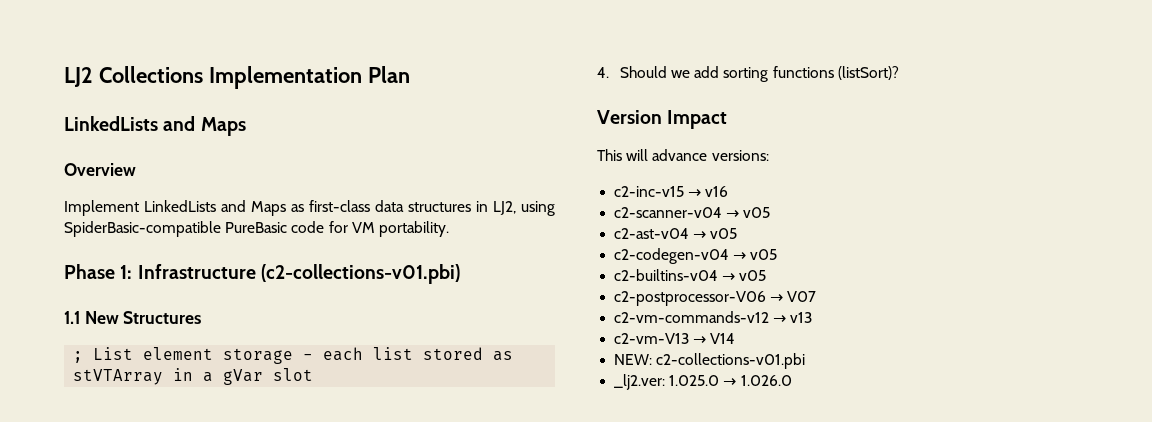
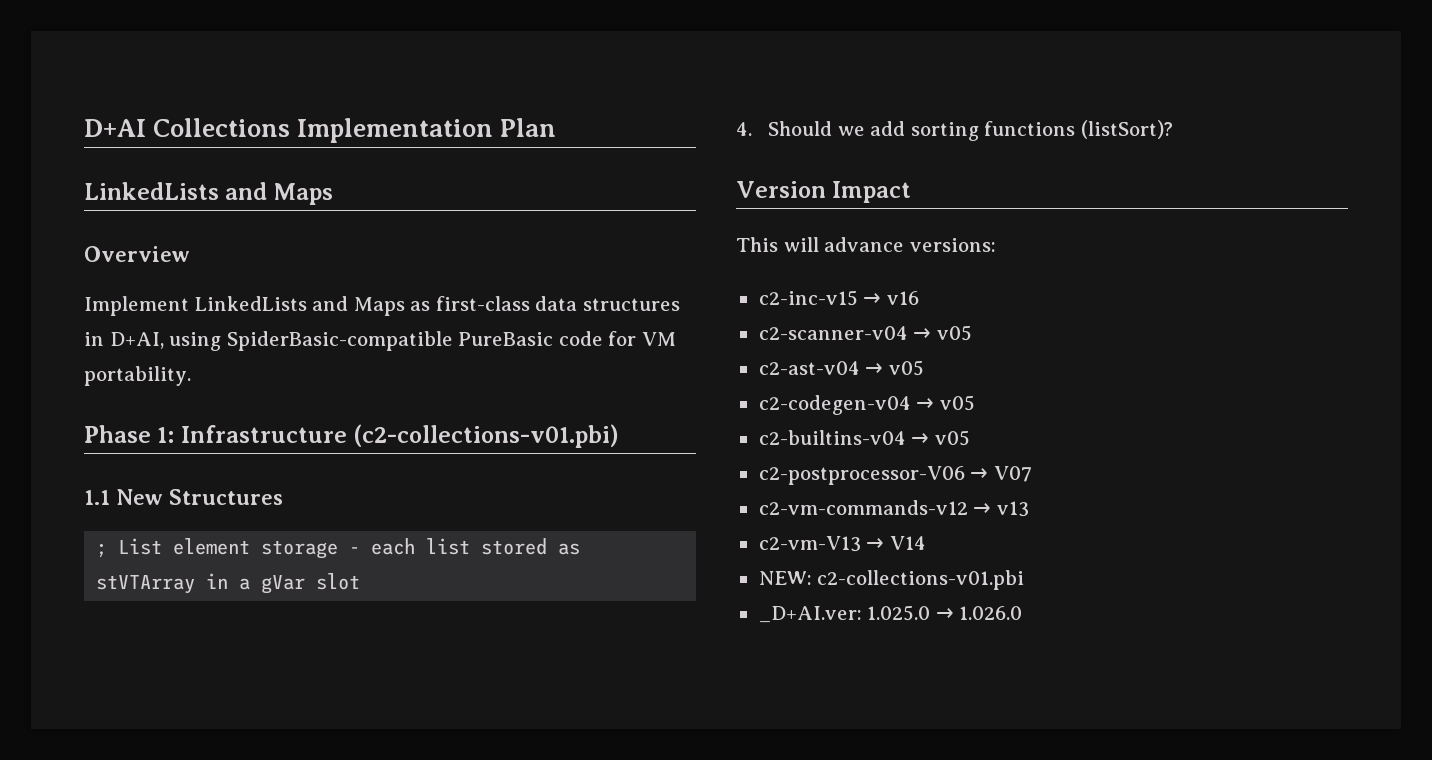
- LJ2 Collections Implementation Plan
+ D+AI Collections Implementation Plan
- Implement LinkedLists and Maps as first-class data structures in LJ2, using SpiderBasic-compatible PureBasic code for VM portability.
+ Implement LinkedLists and Maps as first-class data structures in D+AI, using SpiderBasic-compatible PureBasic code for VM portability.
- _lj2.ver: 1.025.0 → 1.026.0
+ _D+AI.ver: 1.025.0 → 1.026.0

